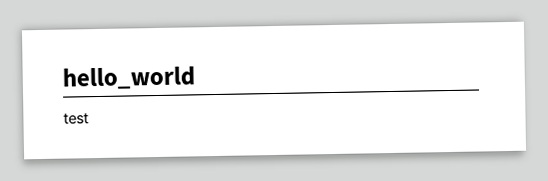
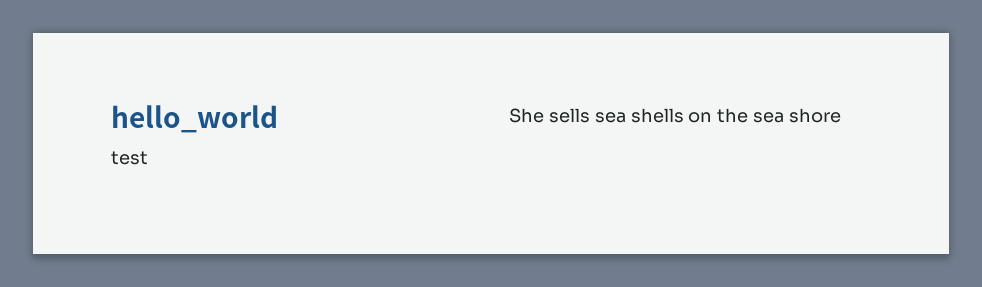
+ She sells sea shells on the sea shore

